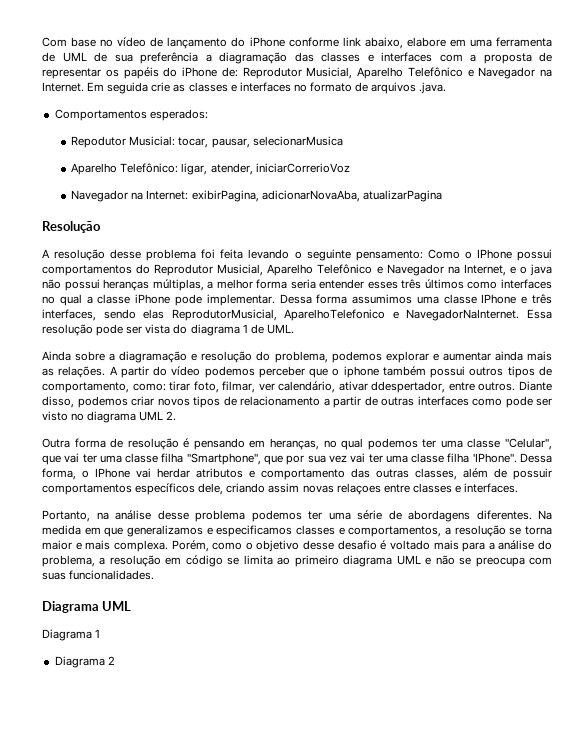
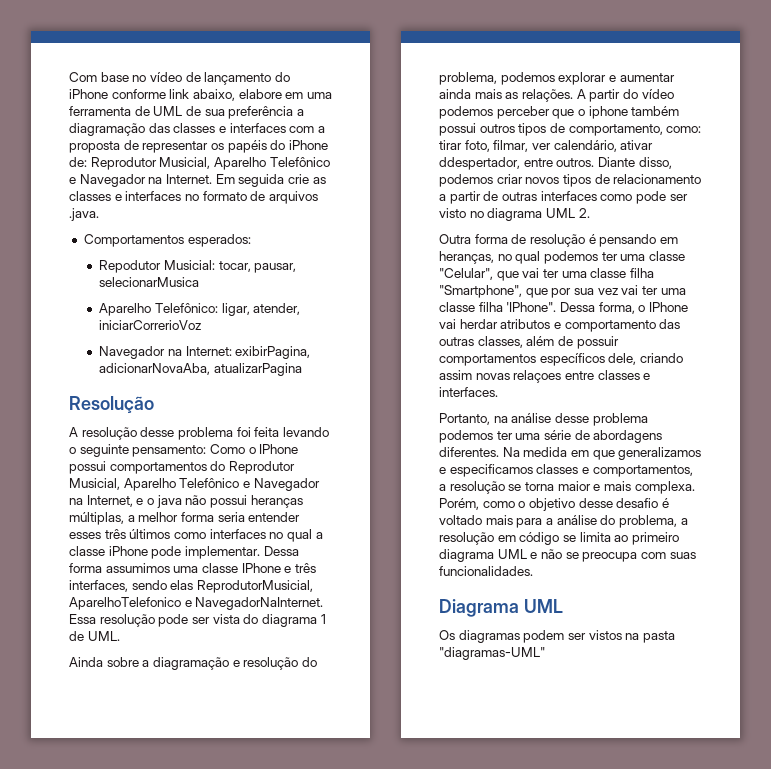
- Diagrama 1
- Diagrama 2
+ Os diagramas podem ser vistos na pasta "diagramas-UML"

